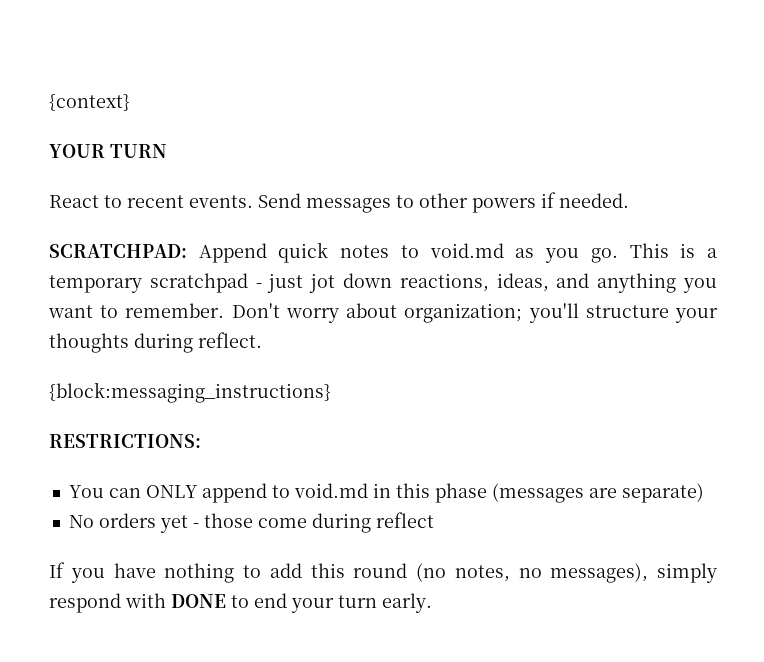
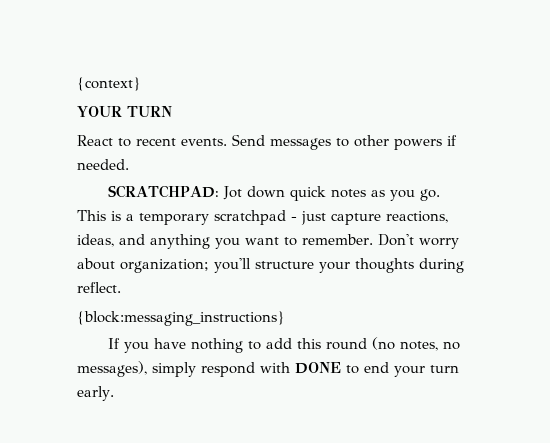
- SCRATCHPAD: Append quick notes to void.md as you go.
+ SCRATCHPAD: Jot down quick notes as you go.
- This is a temporary scratchpad - just jot down reactions, ideas, and anything you want to remember.
+ This is a temporary scratchpad - just capture reactions, ideas, and anything you want to remember.
- RESTRICTIONS:
- You can ONLY append to void.md in this phase (messages are separate)
- No orders yet - those come during reflect

